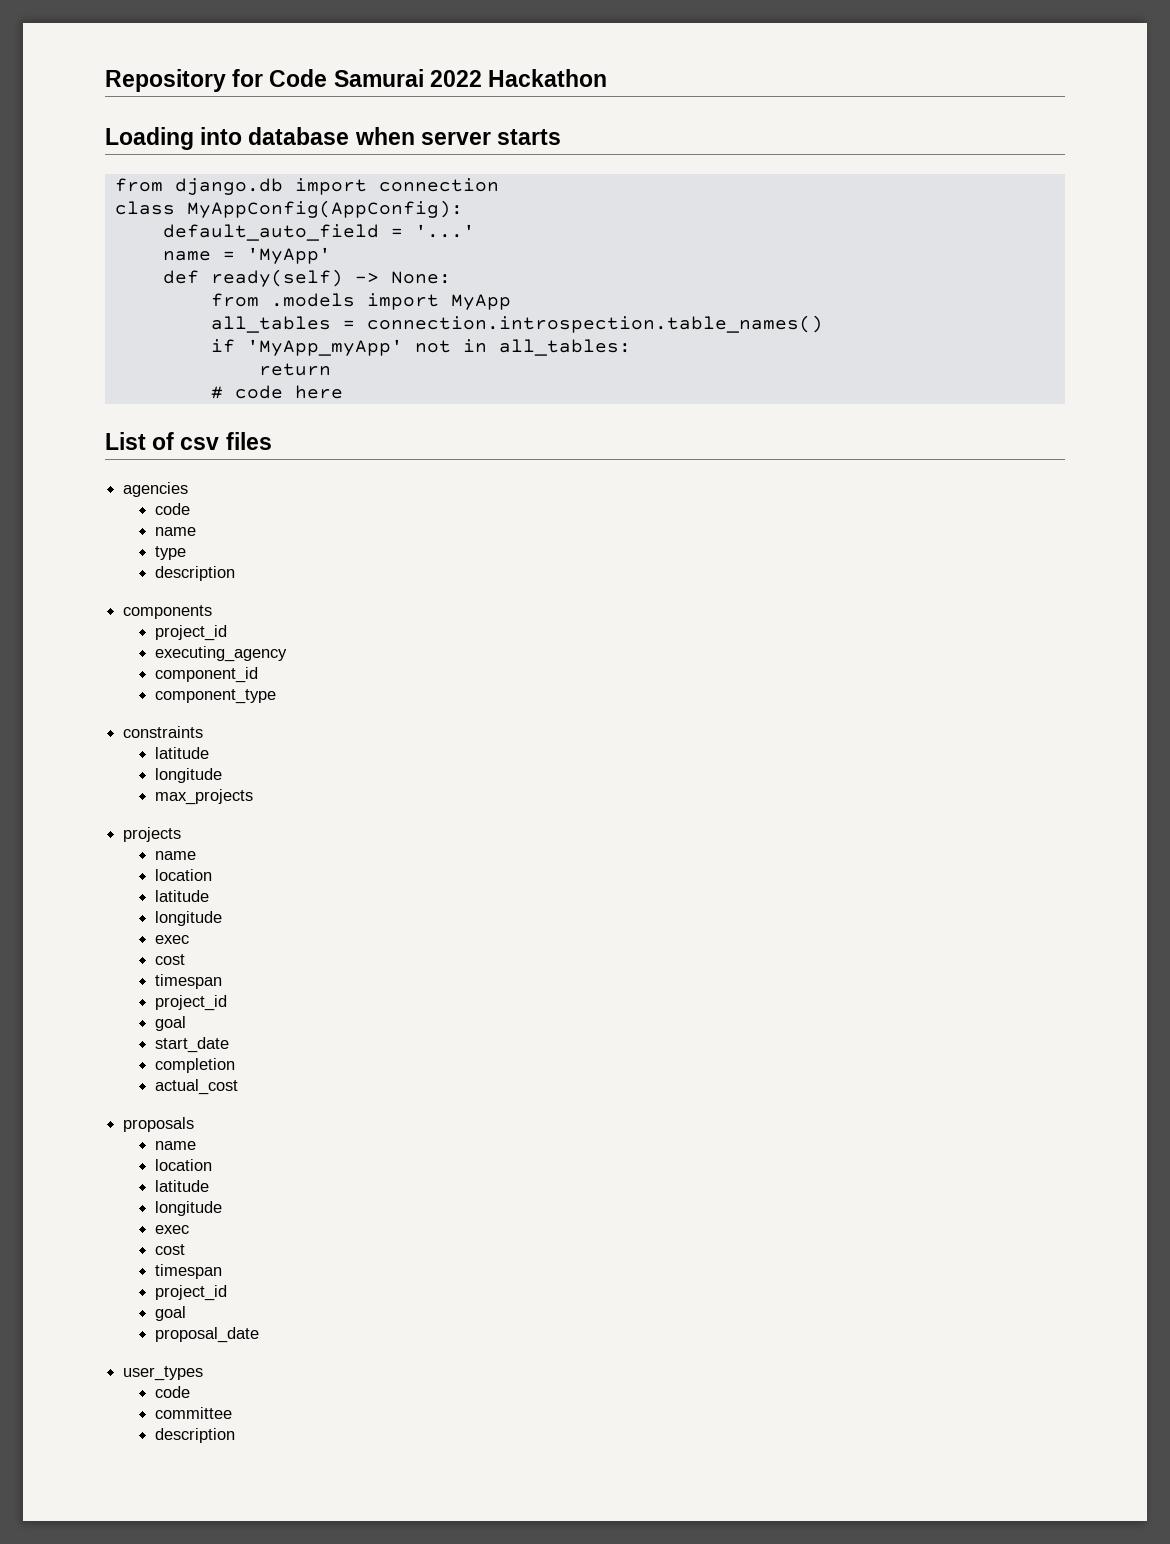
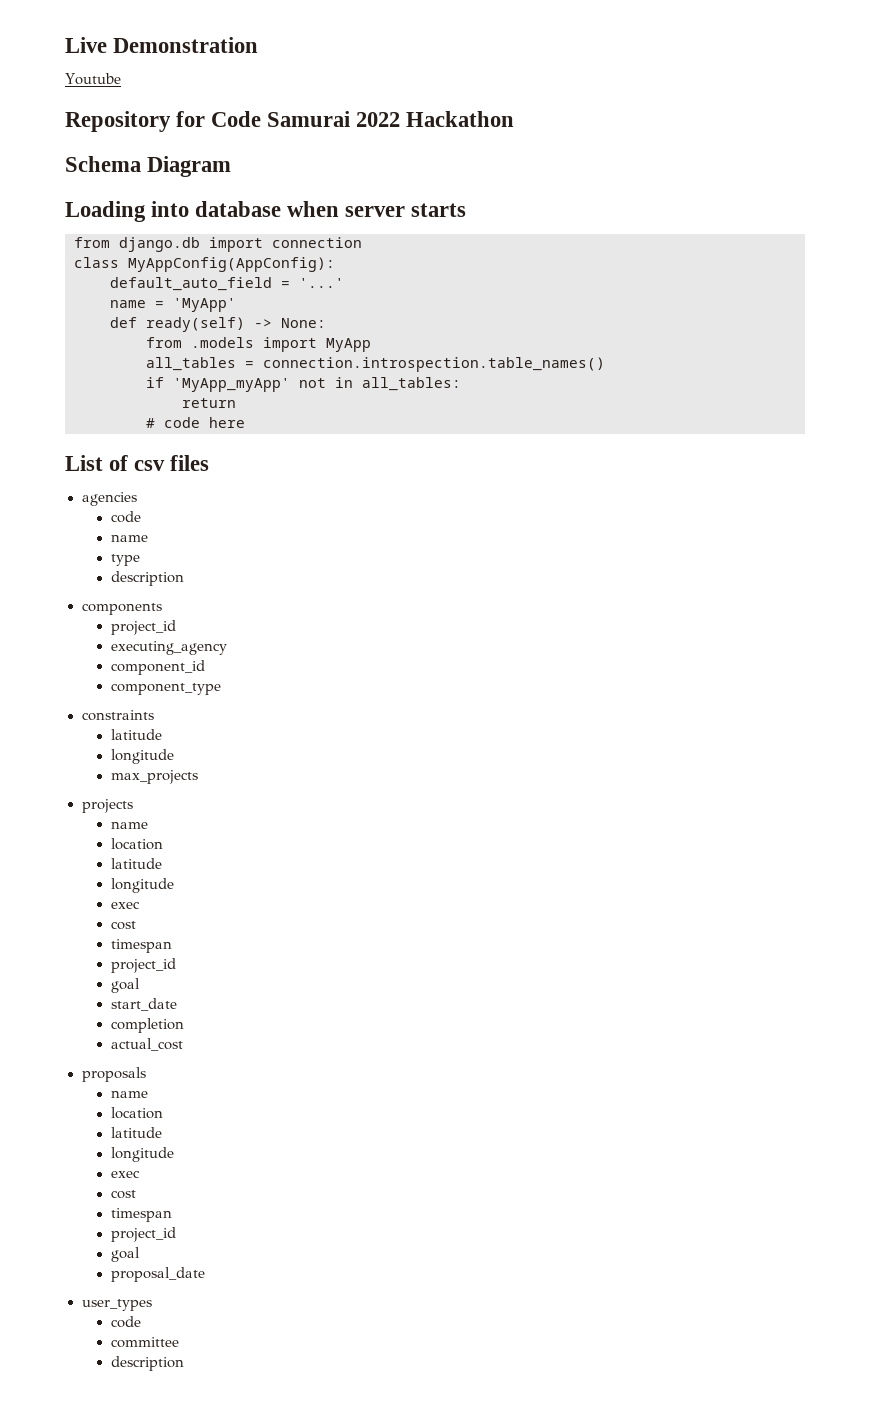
+ Live Demonstration
+ Youtube
+ Schema Diagram

